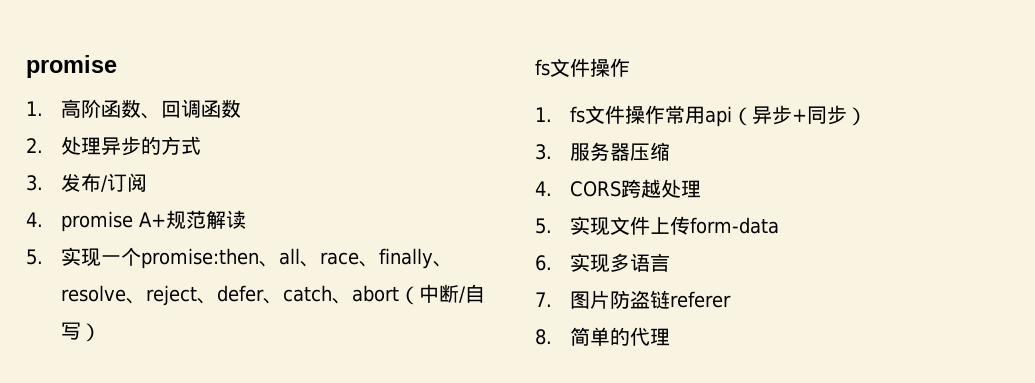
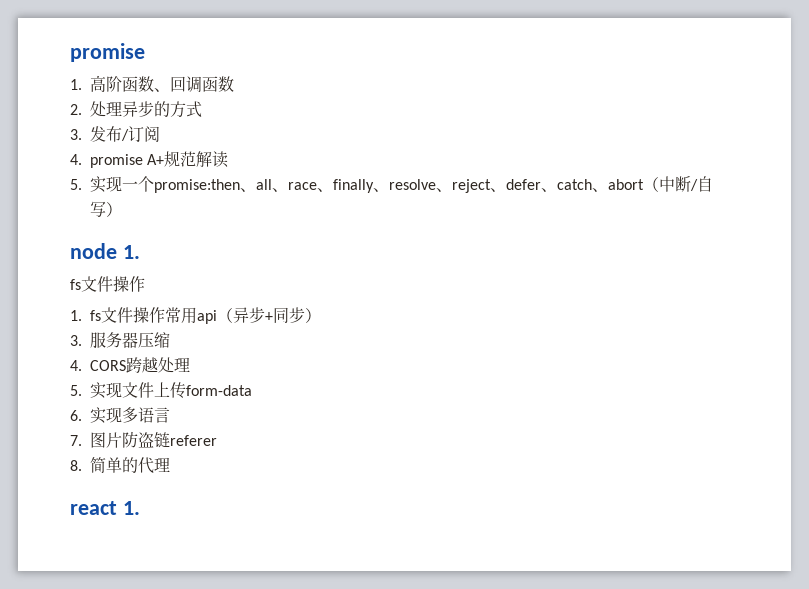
+ node 1.
+ react 1.

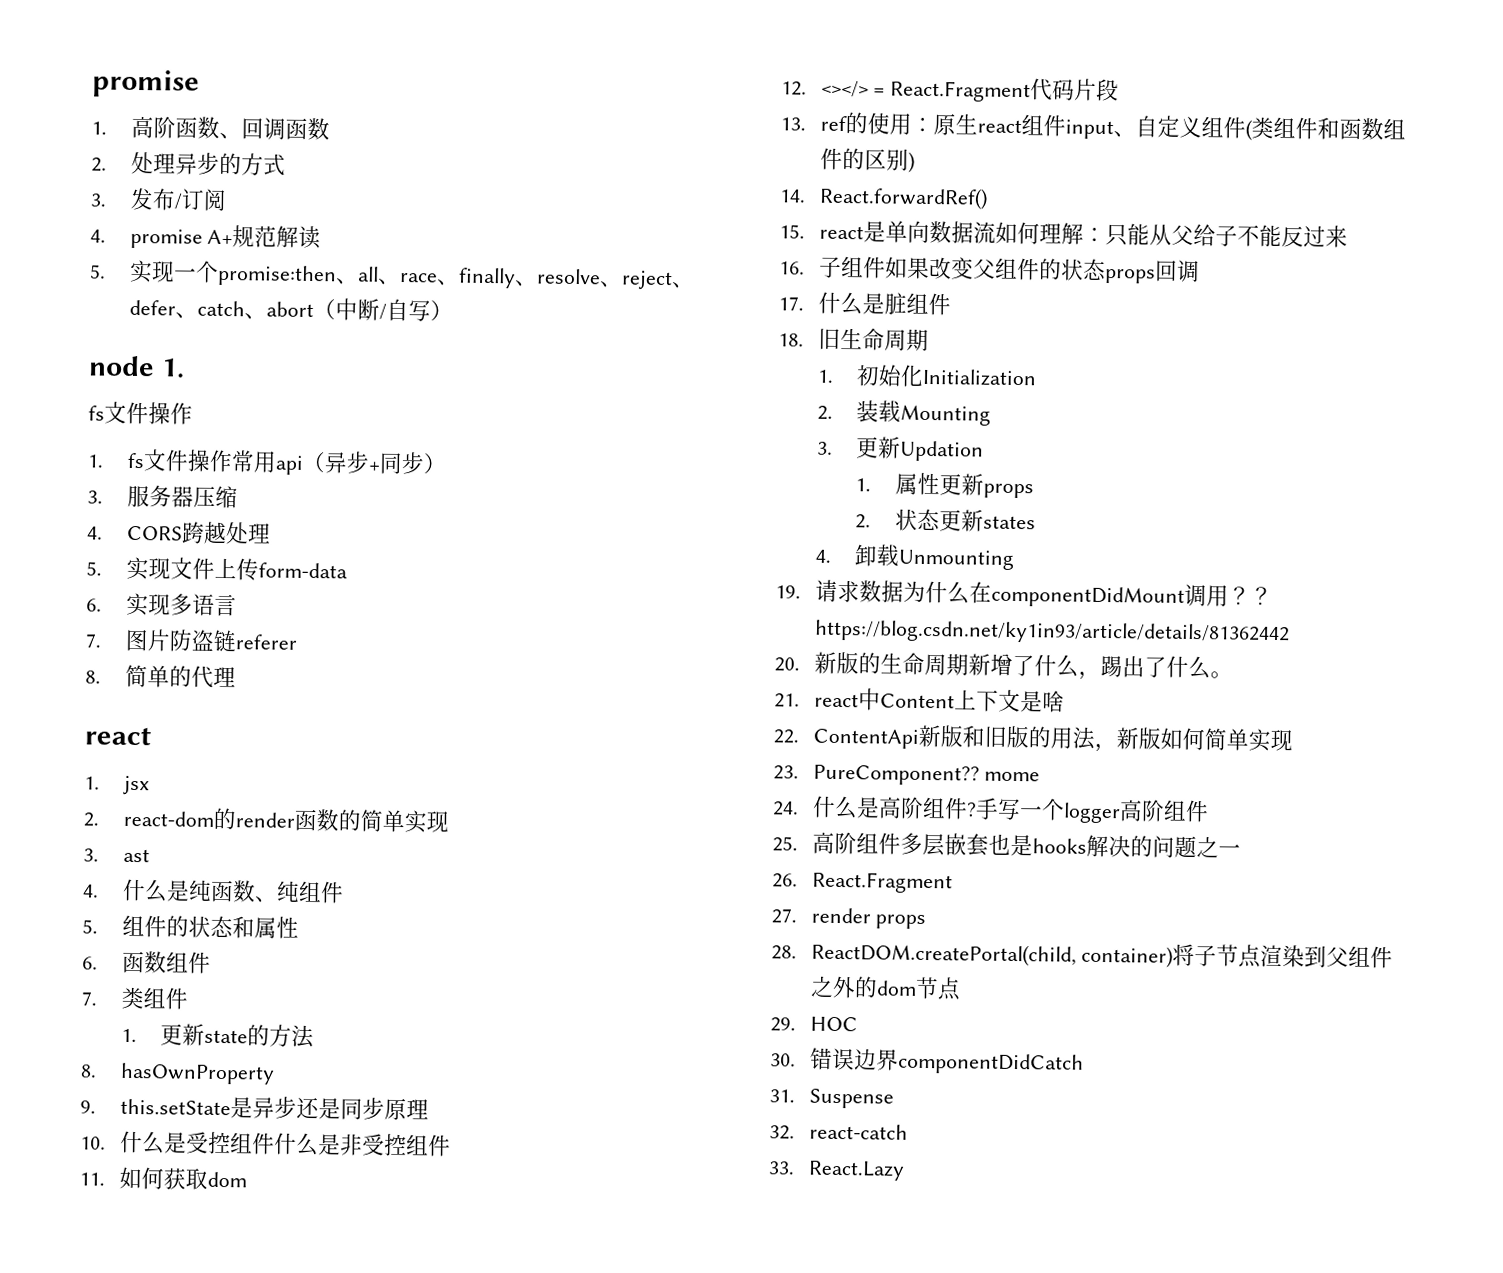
  8.简单的代理
- react 1.
+ react
+ 1. jsx
+ 2. react-dom的render函数的简单实现
+ 3. ast
+ 4.什么是纯函数、纯组件
+ 5.组件的状态和属性
+ 6.函数组件
+ 7.类组件
+ 1.更新state的方法
+ 8. hasOwnProperty
+ 9. this.setState是异步还是同步原理
+ 10.什么是受控组件什么是非受控组件
+ 11.如何获取dom
+ 12. <></> = React.Fragment代码片段
+ 13. ref的使用：原生react组件input、自定义组件(类组件和函数组件的区别)
+ 14. React.forwardRef()
+ 15. react是单向数据流如何理解：只能从父给子不能反过来
+ 16.子组件如果改变父组件的状态props回调
+ 17.什么是脏组件
+ 18.旧生命周期
+ 1.初始化Initialization
+ 2.装载Mounting
+ 3.更新Updation
+ 1.属性更新props
+ 2.状态更新states
+ 4.卸载Unmounting
+ 19.请求数据为什么在componentDidMount调用？？https://blog.csdn.net/ky1in93/article/details/81362442
+ 20.新版的生命周期新增了什么，踢出了什么。
+ 21. react中Content上下文是啥
+ 22. ContentApi新版和旧版的用法，新版如何简单实现
+ 23. PureComponent?? mome
+ 24.什么是高阶组件?手写一个logger高阶组件
+ 25.高阶组件多层嵌套也是hooks解决的问题之一
+ 26. React.Fragment
+ 27. render props
+ 28. ReactDOM.createPortal(child, container)将子节点渲染到父组件之外的dom节点
+ 29. HOC
+ 30.错误边界componentDidCatch
+ 31. Suspense
+ 32. react-catch
+ 33. React.Lazy

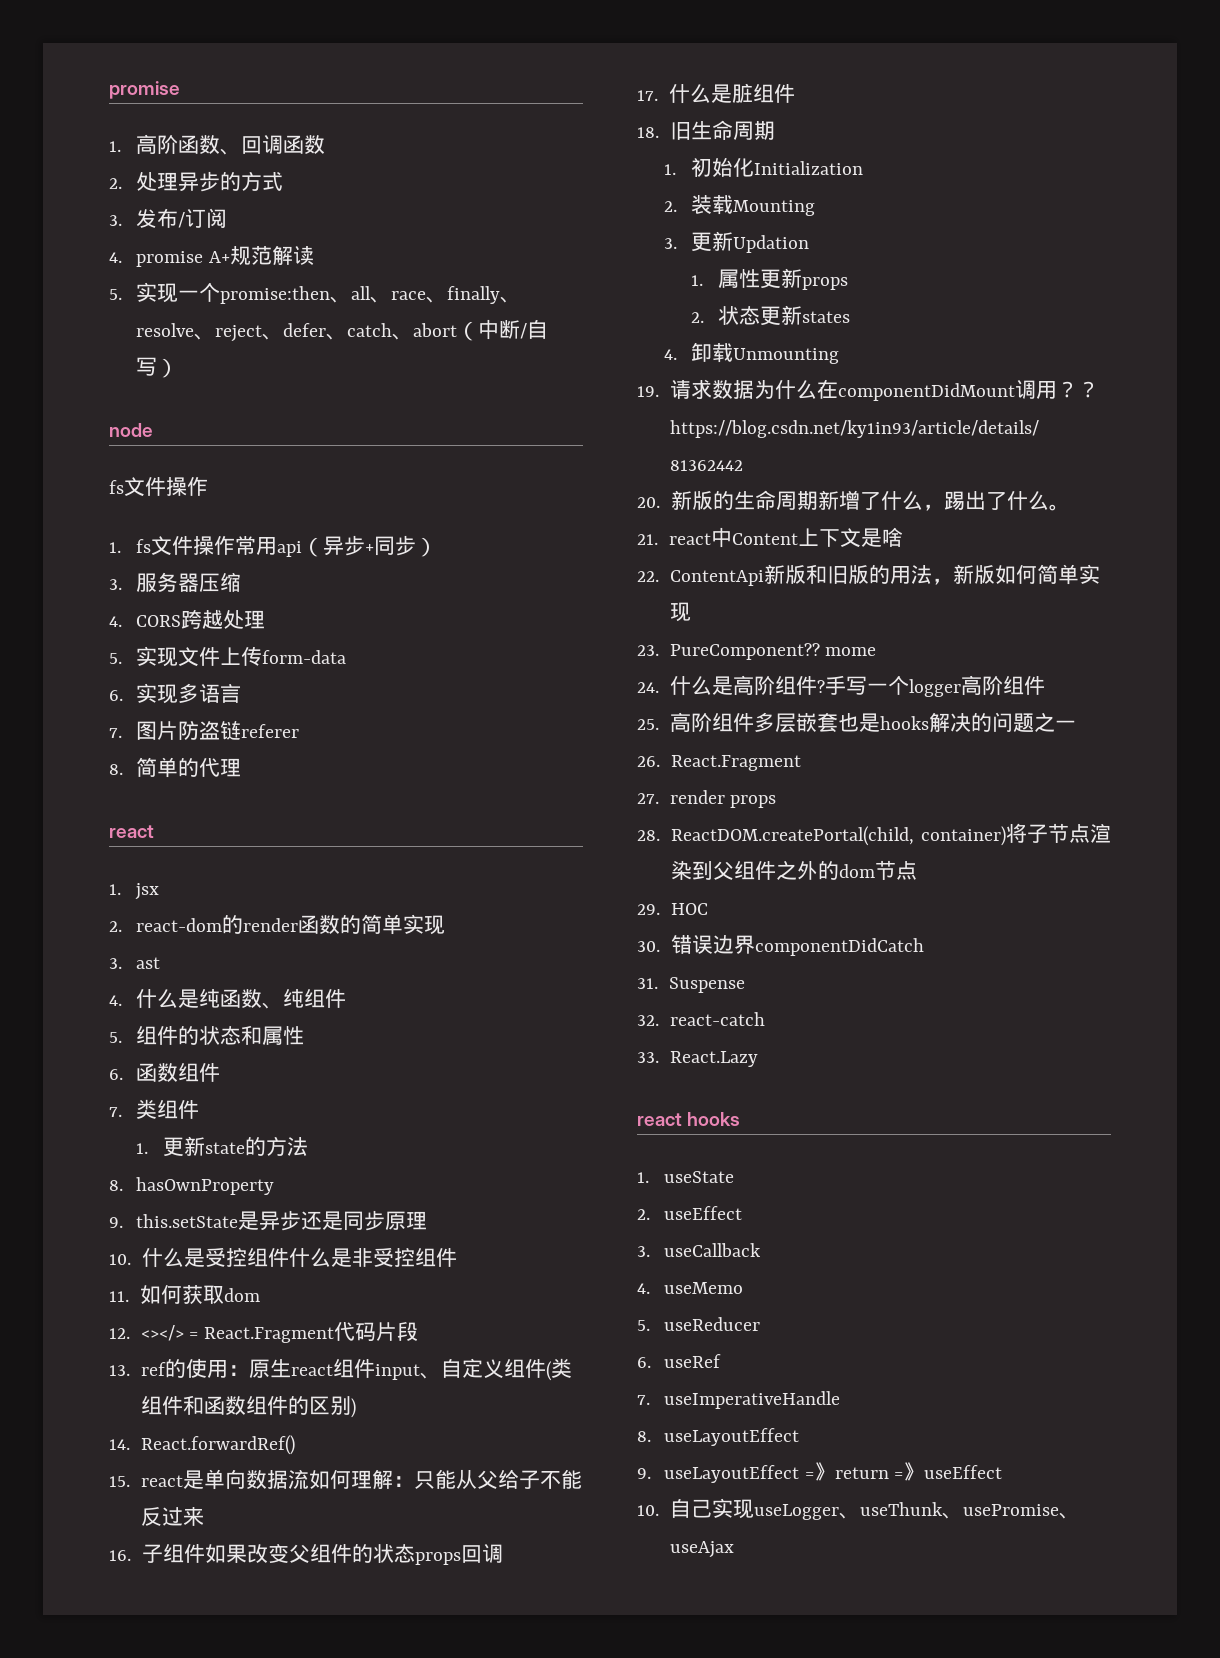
- node 1.
+ node
+ react hooks
+ 1. useState
+ 2. useEffect
+ 3. useCallback
+ 4. useMemo
+ 5. useReducer
+ 6. useRef
+ 7. useImperativeHandle
+ 8. useLayoutEffect
+ 9. useLayoutEffect =》return =》useEffect
+ 10.自己实现useLogger、useThunk、usePromise、useAjax

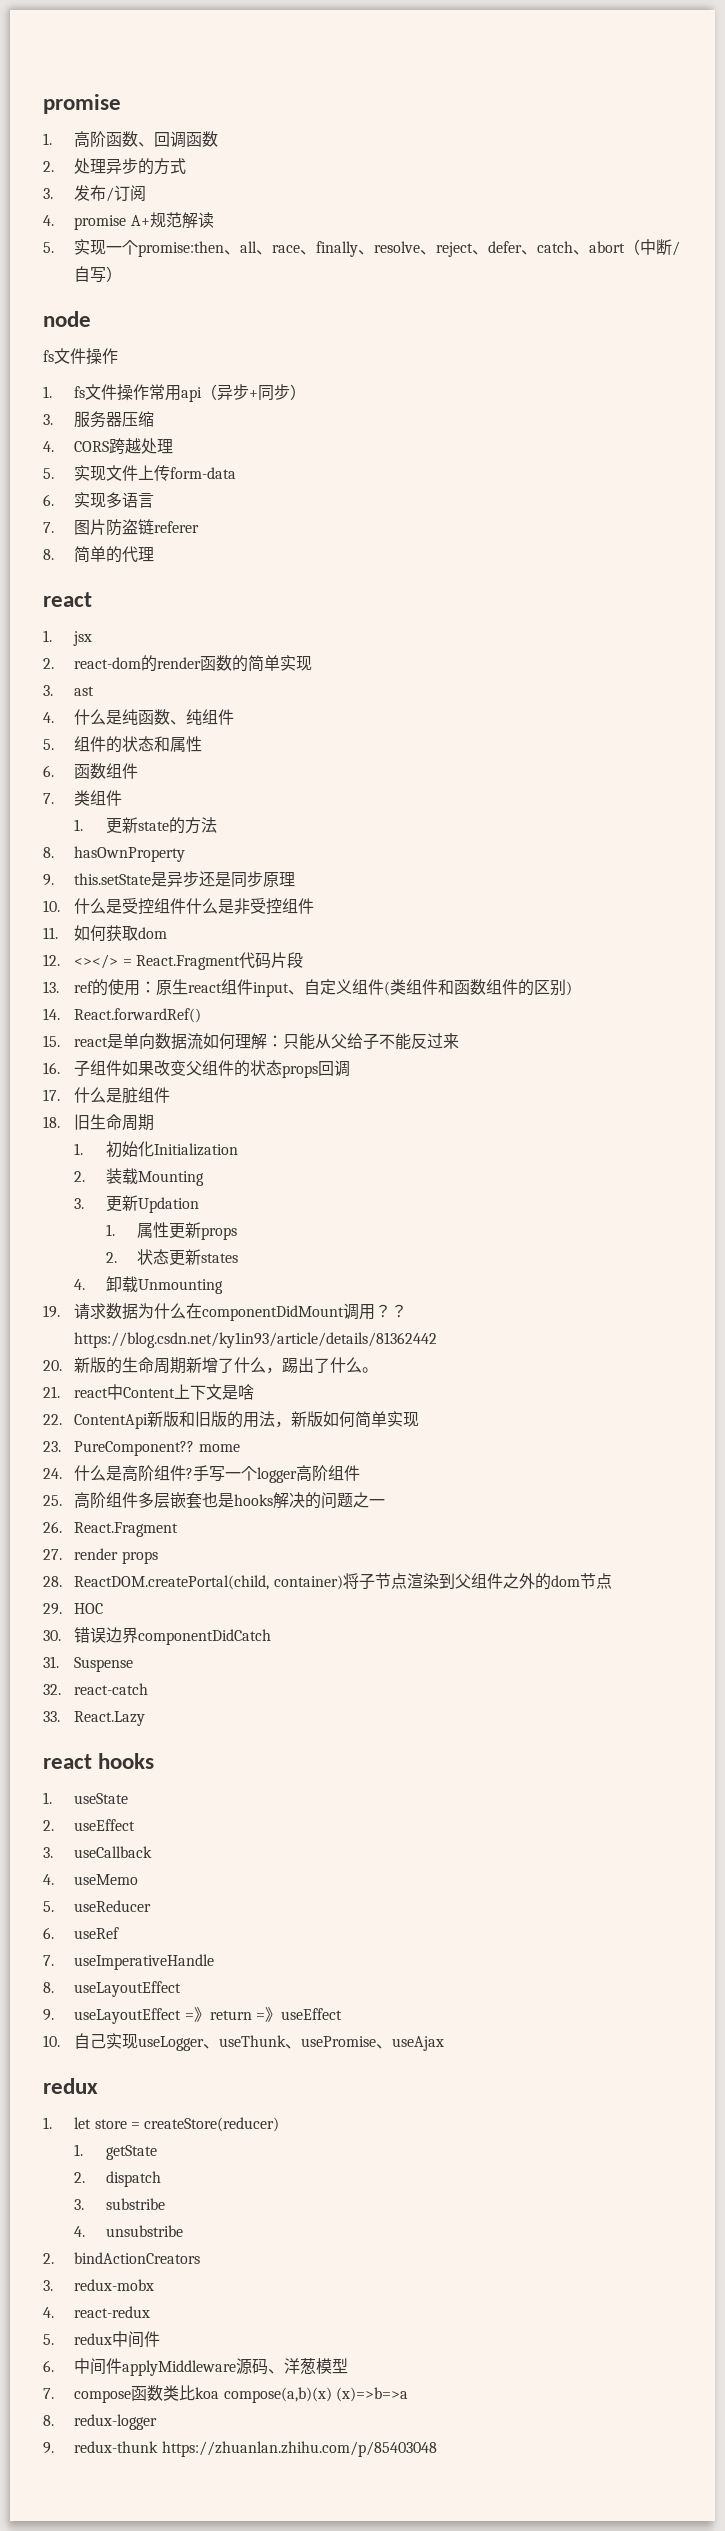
  10.自己实现useLogger、useThunk、usePromise、useAjax
+ redux
+ 1. let store = createStore(reducer)
+ 1. getState
+ 2. dispatch
+ 3. substribe
+ 4. unsubstribe
+ 2. bindActionCreators
+ 3. redux-mobx
+ 4. react-redux
+ 5. redux中间件
+ 6.中间件applyMiddleware源码、洋葱模型
+ 7. compose函数类比koa compose(a,b)(x) (x)=>b=>a
+ 8. redux-logger
+ 9. redux-thunk https://zhuanlan.zhihu.com/p/85403048

